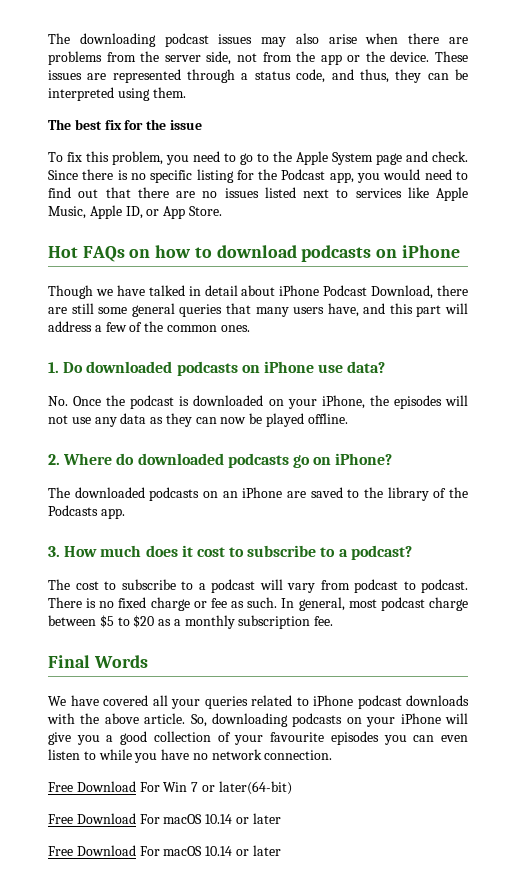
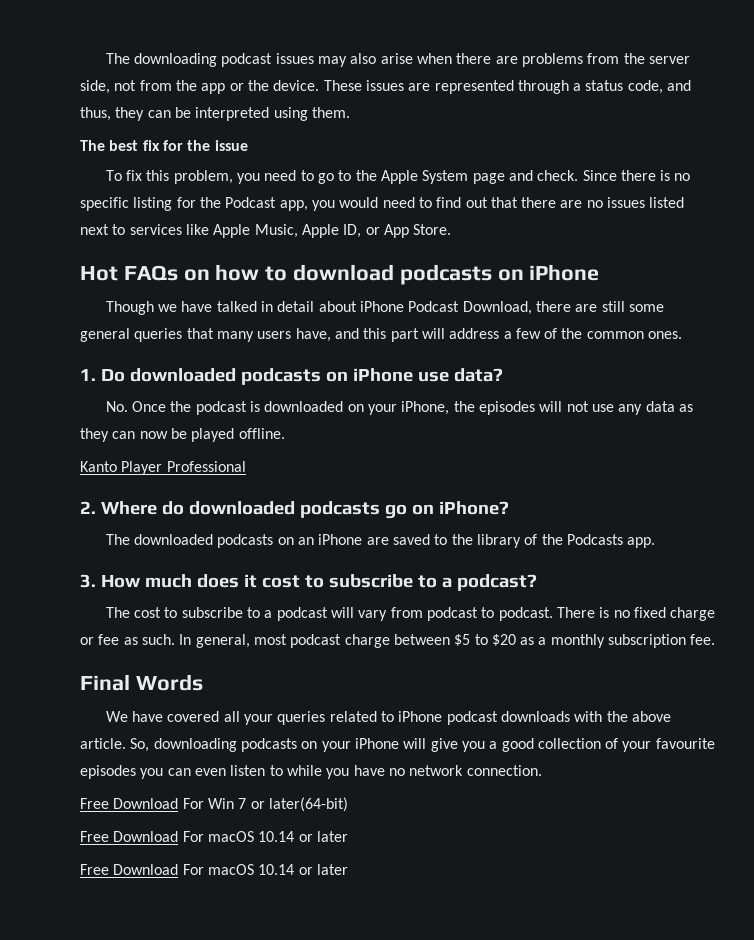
+ Kanto Player Professional

